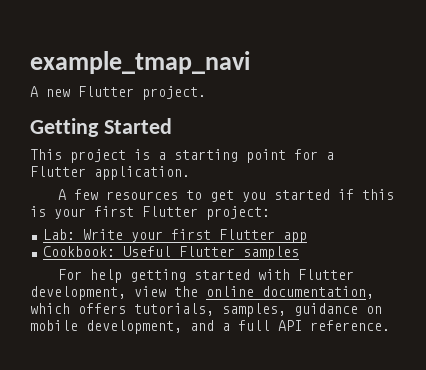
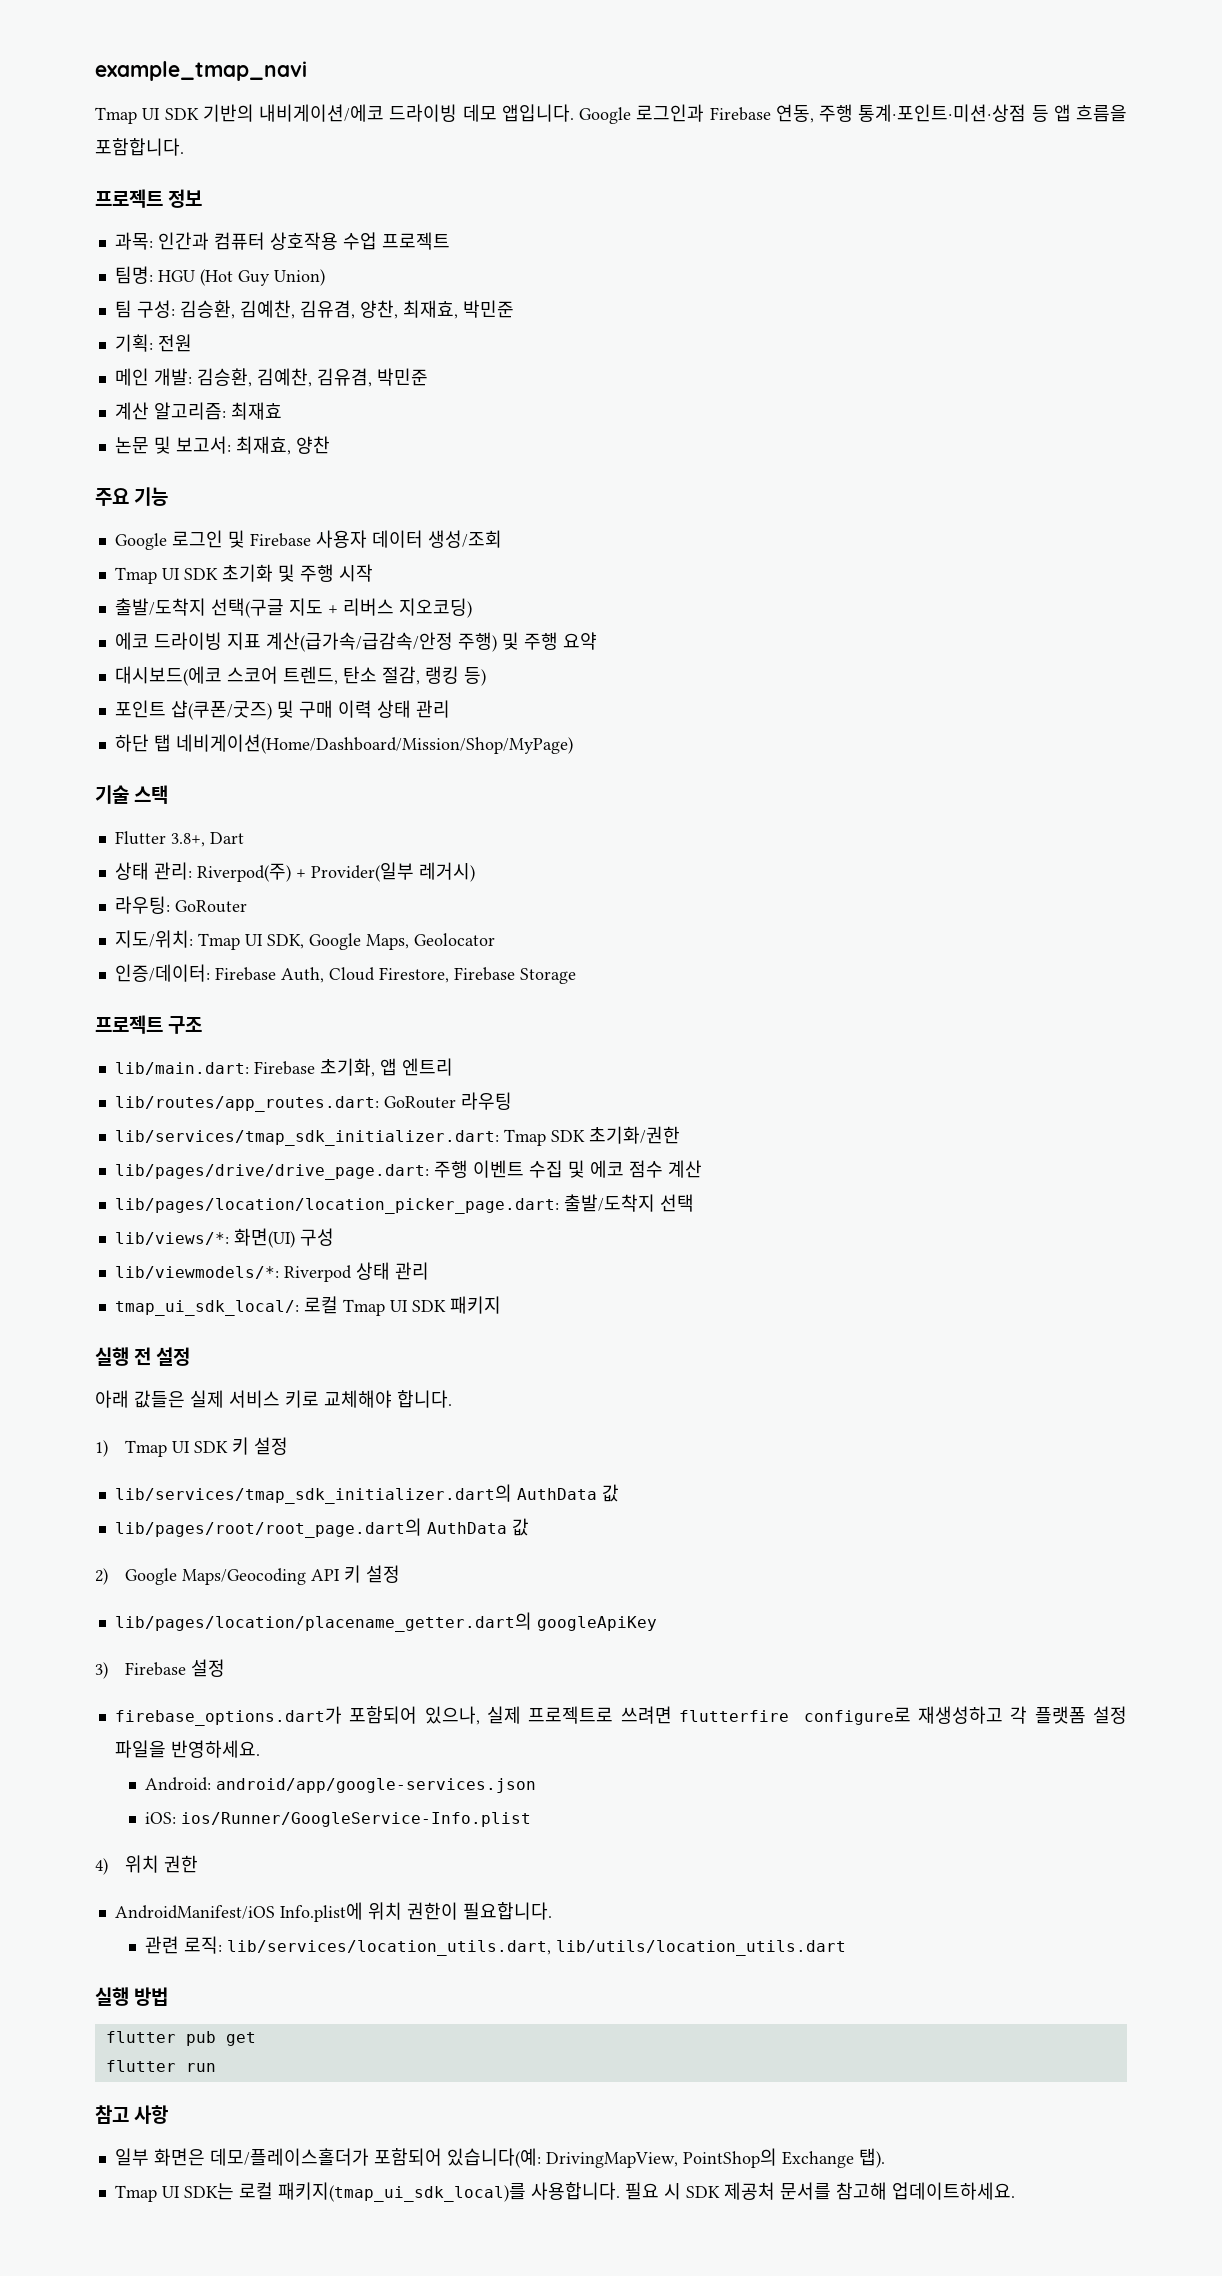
- A new Flutter project.
- Getting Started
- This project is a starting point for a Flutter application.
- A few resources to get you started if this is your first Flutter project:
- Lab: Write your first Flutter app
- Cookbook: Useful Flutter samples
- For help getting started with Flutter development, view the online documentation, which offers tutorials, samples, guidance on mobile development, and a full API reference.
+ Tmap UI SDK 기반의 내비게이션/에코 드라이빙 데모 앱입니다. Google 로그인과 Firebase 연동, 주행 통계·포인트·미션·상점 등 앱 흐름을 포함합니다.
+ 프로젝트 정보
+ 과목: 인간과 컴퓨터 상호작용 수업 프로젝트
+ 팀명: HGU (Hot Guy Union)
+ 팀 구성: 김승환, 김예찬, 김유겸, 양찬, 최재효, 박민준
+ 기획: 전원
+ 메인 개발: 김승환, 김예찬, 김유겸, 박민준
+ 계산 알고리즘: 최재효
+ 논문 및 보고서: 최재효, 양찬
+ 주요 기능
+ Google 로그인 및 Firebase 사용자 데이터 생성/조회
+ Tmap UI SDK 초기화 및 주행 시작
+ 출발/도착지 선택(구글 지도 + 리버스 지오코딩)
+ 에코 드라이빙 지표 계산(급가속/급감속/안정 주행) 및 주행 요약
+ 대시보드(에코 스코어 트렌드, 탄소 절감, 랭킹 등)
+ 포인트 샵(쿠폰/굿즈) 및 구매 이력 상태 관리
+ 하단 탭 네비게이션(Home/Dashboard/Mission/Shop/MyPage)
+ 기술 스택
+ Flutter 3.8+, Dart
+ 상태 관리: Riverpod(주) + Provider(일부 레거시)
+ 라우팅: GoRouter
+ 지도/위치: Tmap UI SDK, Google Maps, Geolocator
+ 인증/데이터: Firebase Auth, Cloud Firestore, Firebase Storage
+ 프로젝트 구조
+ lib/main.dart: Firebase 초기화, 앱 엔트리
+ lib/routes/app_routes.dart: GoRouter 라우팅
+ lib/services/tmap_sdk_initializer.dart: Tmap SDK 초기화/권한
+ lib/pages/drive/drive_page.dart: 주행 이벤트 수집 및 에코 점수 계산
+ lib/pages/location/location_picker_page.dart: 출발/도착지 선택
+ lib/views/*: 화면(UI) 구성
+ lib/viewmodels/*: Riverpod 상태 관리
+ tmap_ui_sdk_local/: 로컬 Tmap UI SDK 패키지
+ 실행 전 설정
+ 아래 값들은 실제 서비스 키로 교체해야 합니다.
+ 1) Tmap UI SDK 키 설정
+ lib/services/tmap_sdk_initializer.dart의 AuthData 값
+ lib/pages/root/root_page.dart의 AuthData 값
+ 2) Google Maps/Geocoding API 키 설정
+ lib/pages/location/placename_getter.dart의 googleApiKey
+ 3) Firebase 설정
+ firebase_options.dart가 포함되어 있으나, 실제 프로젝트로 쓰려면 flutterfire configure로 재생성하고 각 플랫폼 설정 파일을 반영하세요.
+ Android: android/app/google-services.json
+ iOS: ios/Runner/GoogleService-Info.plist
+ 4) 위치 권한
+ AndroidManifest/iOS Info.plist에 위치 권한이 필요합니다.
+ 관련 로직: lib/services/location_utils.dart, lib/utils/location_utils.dart
+ 실행 방법
+ flutter pub get
+ flutter run
+ 참고 사항
+ 일부 화면은 데모/플레이스홀더가 포함되어 있습니다(예: DrivingMapView, PointShop의 Exchange 탭).
+ Tmap UI SDK는 로컬 패키지(tmap_ui_sdk_local)를 사용합니다. 필요 시 SDK 제공처 문서를 참고해 업데이트하세요.

